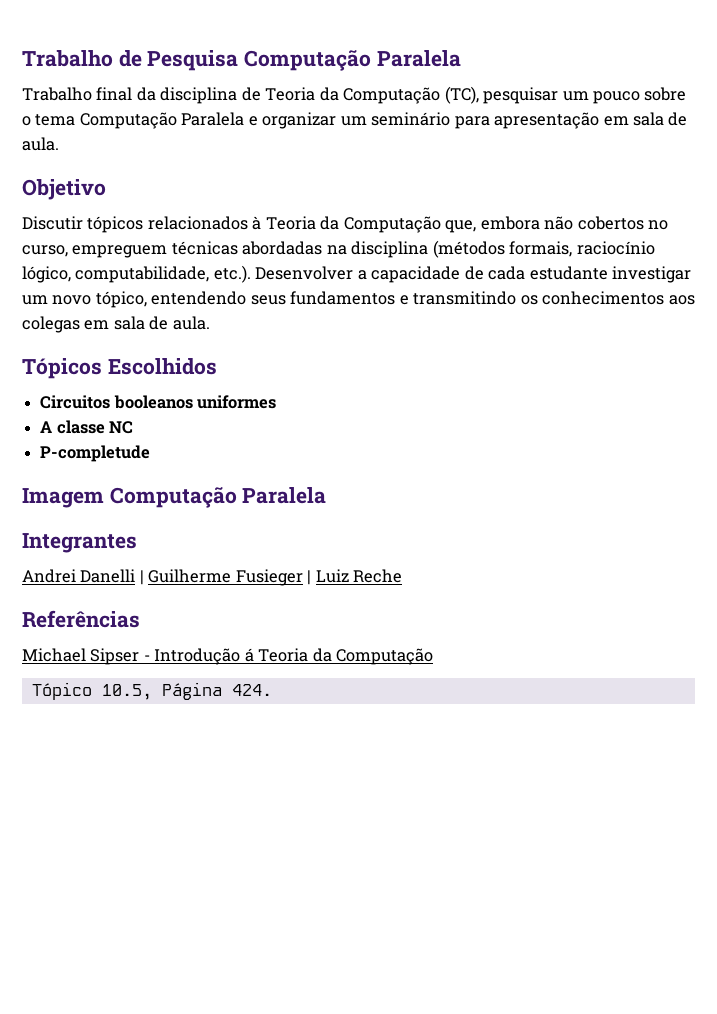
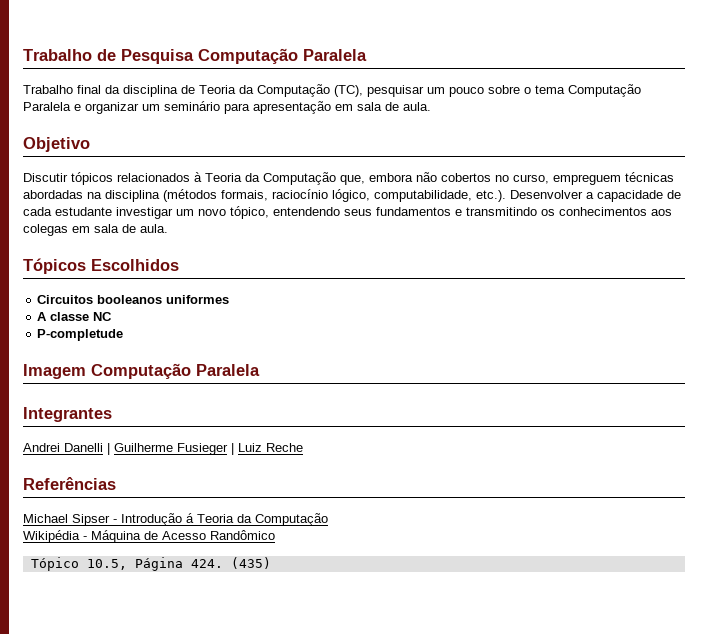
+ Wikipédia - Máquina de Acesso Randômico
- Tópico 10.5, Página 424.
+ Tópico 10.5, Página 424. (435)

